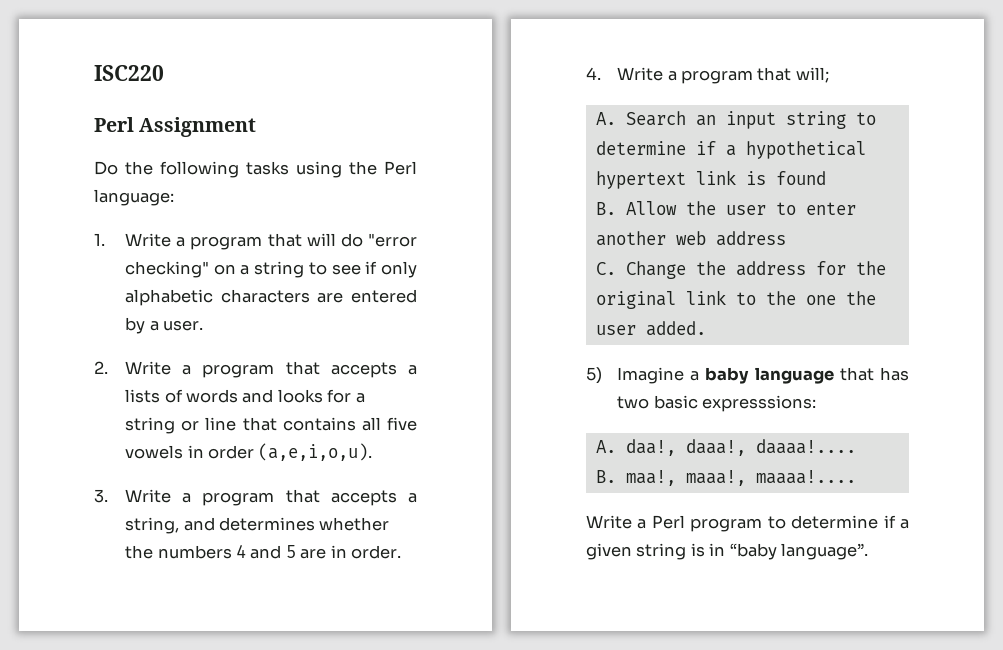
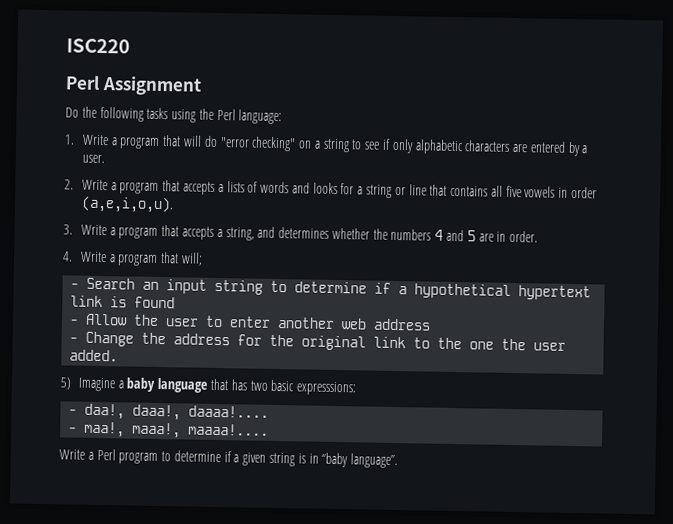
- A. Search an input string to determine if a hypothetical hypertext link is found
+ - Search an input string to determine if a hypothetical hypertext link is found
- B. Allow the user to enter another web address
+ - Allow the user to enter another web address
- C. Change the address for the original link to the one the user added.
+ - Change the address for the original link to the one the user added.
- A. daa!, daaa!, daaaa!....
+ - daa!, daaa!, daaaa!....
- B. maa!, maaa!, maaaa!....
+ - maa!, maaa!, maaaa!....

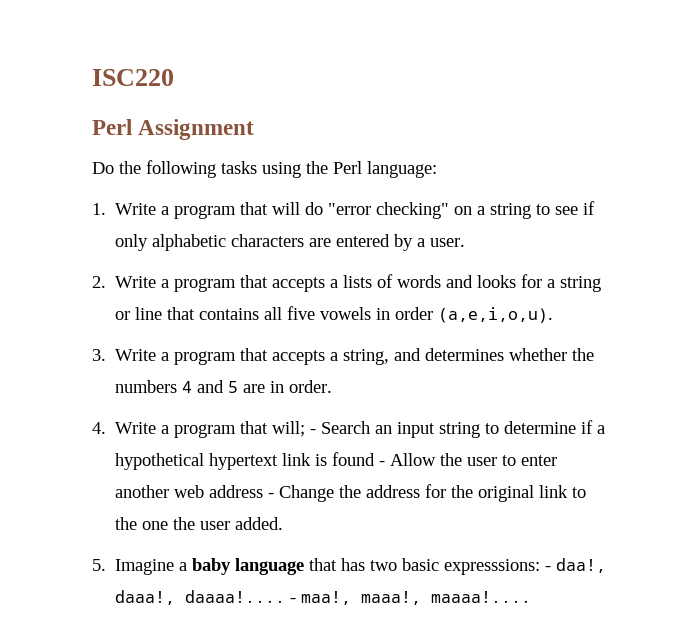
- 4. Write a program that will;
- - Search an input string to determine if a hypothetical hypertext link is found
- - Allow the user to enter another web address
- - Change the address for the original link to the one the user added.
+ 4. Write a program that will; - Search an input string to determine if a hypothetical hypertext link is found - Allow the user to enter another web address - Change the address for the original link to the one the user added.
- 5) Imagine a baby language that has two basic expresssions:
- - daa!, daaa!, daaaa!....
- - maa!, maaa!, maaaa!....
+ 5. Imagine a baby language that has two basic expresssions: - daa!, daaa!, daaaa!.... - maa!, maaa!, maaaa!....
- Write a Perl program to determine if a given string is in “baby language”.

